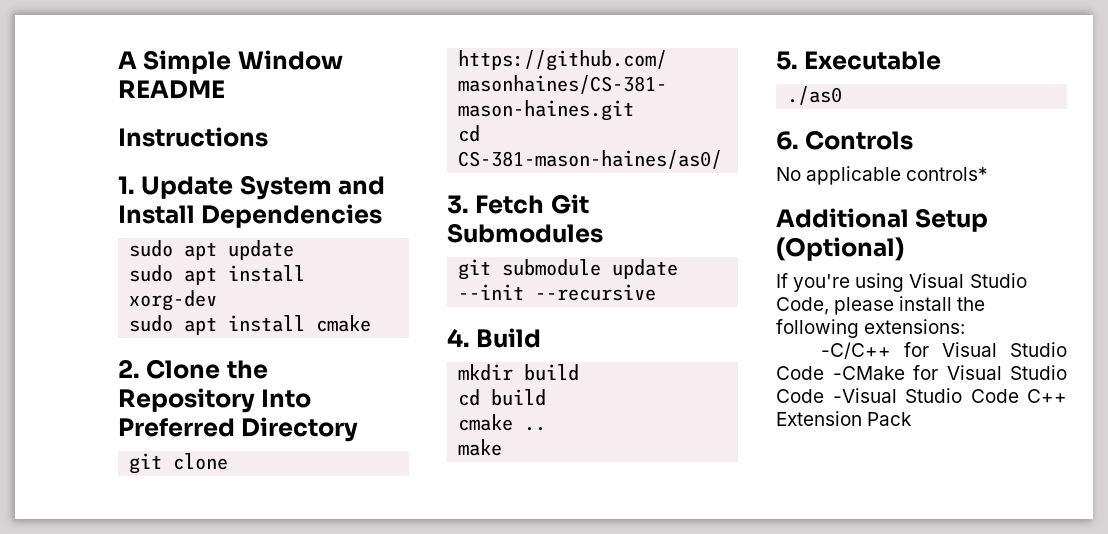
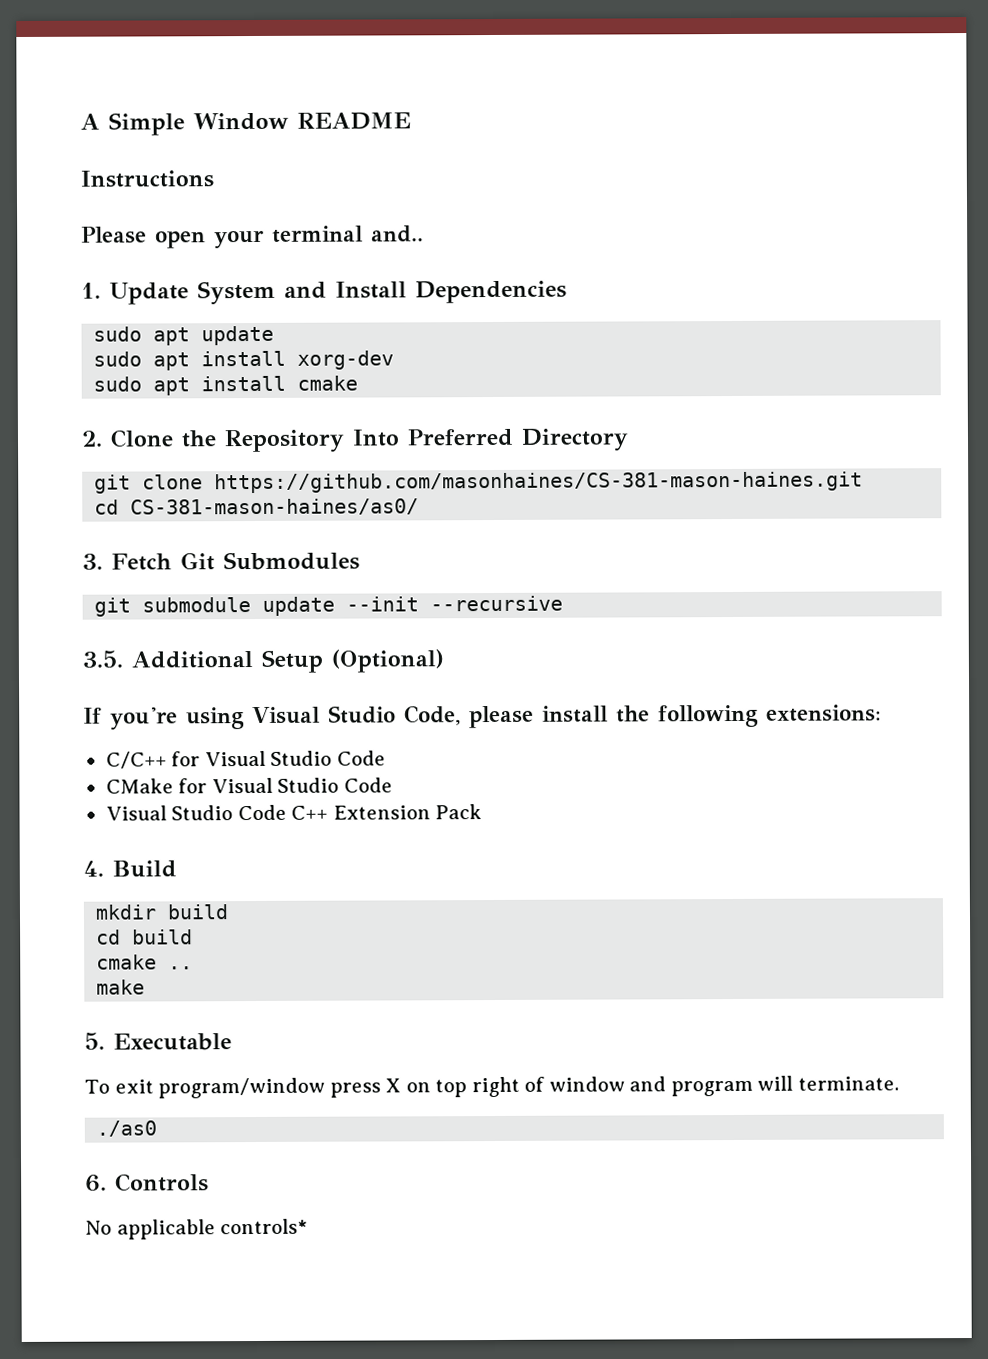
+ Please open your terminal and..
+ 3.5. Additional Setup (Optional)
+ If you're using Visual Studio Code, please install the following extensions:
+ C/C++ for Visual Studio Code
+ CMake for Visual Studio Code
+ Visual Studio Code C++ Extension Pack
+ To exit program/window press X on top right of window and program will terminate.
- Additional Setup (Optional)
- If you're using Visual Studio Code, please install the following extensions:
- -C/C++ for Visual Studio Code -CMake for Visual Studio Code -Visual Studio Code C++ Extension Pack

